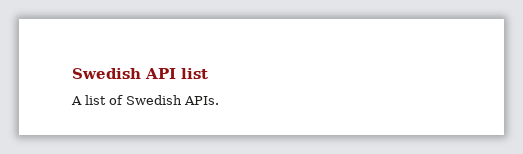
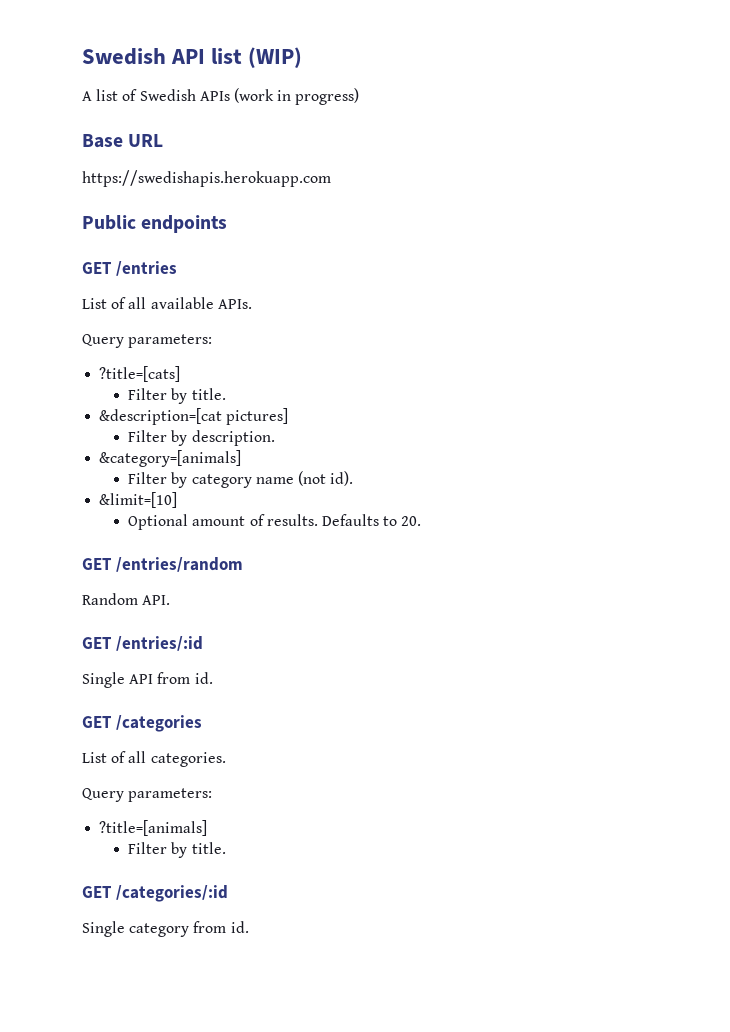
- Swedish API list
+ Swedish API list (WIP)
- A list of Swedish APIs.
+ A list of Swedish APIs (work in progress)
+ Base URL
+ https://swedishapis.herokuapp.com
+ Public endpoints
+ GET /entries
+ List of all available APIs.
+ Query parameters:
+ ?title=[cats]
+ Filter by title.
+ &description=[cat pictures]
+ Filter by description.
+ &category=[animals]
+ Filter by category name (not id).
+ &limit=[10]
+ Optional amount of results. Defaults to 20.
+ GET /entries/random
+ Random API.
+ GET /entries/:id
+ Single API from id.
+ GET /categories
+ List of all categories.
+ Query parameters:
+ ?title=[animals]
+ Filter by title.
+ GET /categories/:id
+ Single category from id.

